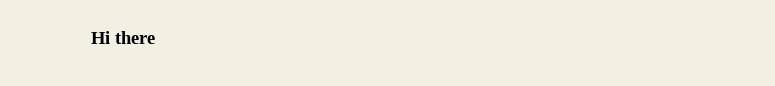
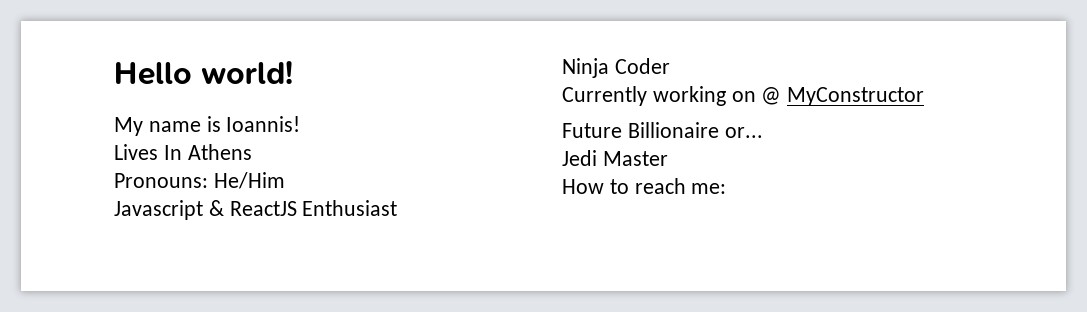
- Hi there
+ Hello world!
+ My name is Ioannis!
+ Lives In Athens
+ Pronouns: He/Him
+ Javascript & ReactJS Enthusiast
+ Ninja Coder
+ Currently working on @ MyConstructor
+ Future Billionaire or...
+ Jedi Master
+ How to reach me:

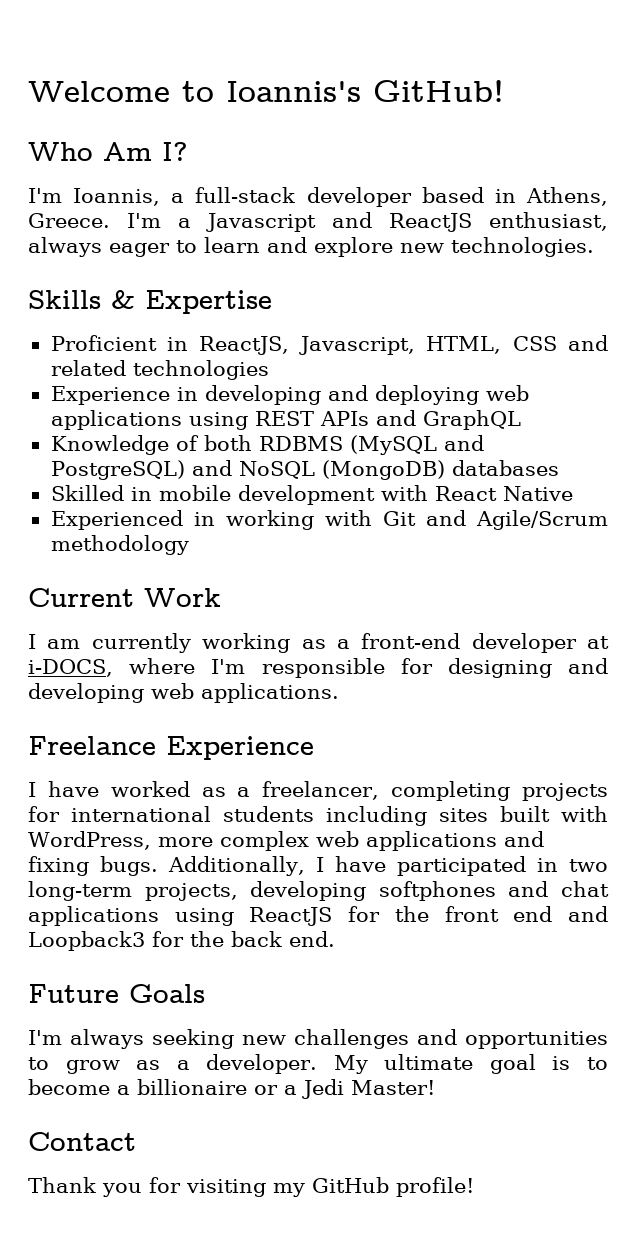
- Hello world!
- My name is Ioannis!
- Lives In Athens
- Pronouns: He/Him
- Javascript & ReactJS Enthusiast
- Ninja Coder
- Currently working on @ MyConstructor
- Future Billionaire or...
- Jedi Master
- How to reach me:
+ Welcome to Ioannis's GitHub!
+ Who Am I?
+ I'm Ioannis, a full-stack developer based in Athens, Greece. I'm a Javascript and ReactJS enthusiast, always eager to learn and explore new technologies.
+ Skills & Expertise
+ Proficient in ReactJS, Javascript, HTML, CSS and related technologies
+ Experience in developing and deploying web applications using REST APIs and GraphQL
+ Knowledge of both RDBMS (MySQL and PostgreSQL) and NoSQL (MongoDB) databases
+ Skilled in mobile development with React Native
+ Experienced in working with Git and Agile/Scrum methodology
+ Current Work
+ I am currently working as a front-end developer at i-DOCS, where I'm responsible for designing and developing web applications.
+ Freelance Experience
+ I have worked as a freelancer, completing projects for international students including sites built with WordPress, more complex web applications and fixing bugs. Additionally, I have participated in two long-term projects, developing softphones and chat applications using ReactJS for the front end and Loopback3 for the back end.
+ Future Goals
+ I'm always seeking new challenges and opportunities to grow as a developer. My ultimate goal is to become a billionaire or a Jedi Master!
+ Contact
+ Thank you for visiting my GitHub profile!

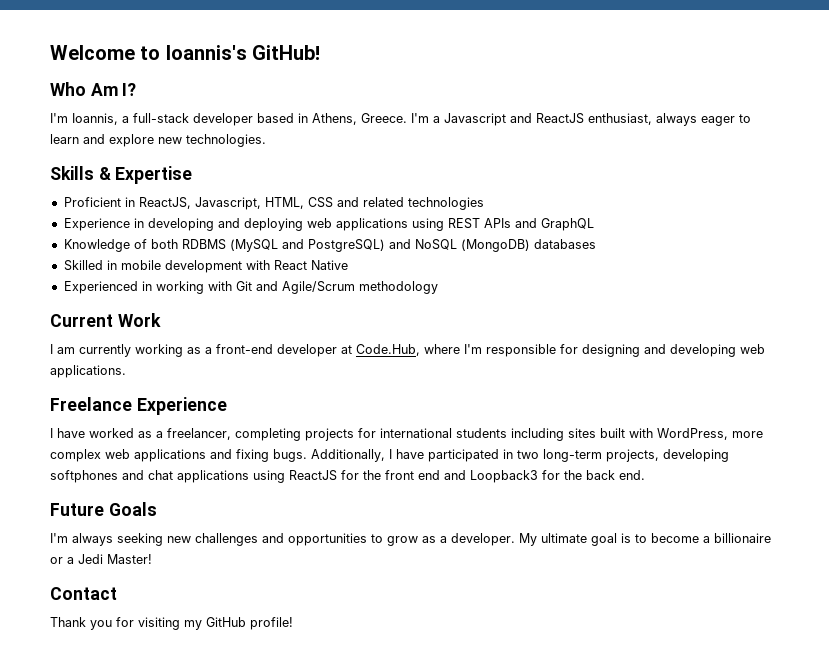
- I am currently working as a front-end developer at i-DOCS, where I'm responsible for designing and developing web applications.
+ I am currently working as a front-end developer at Code.Hub, where I'm responsible for designing and developing web applications.

